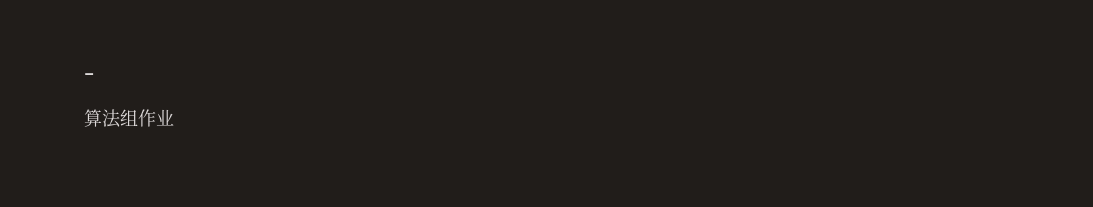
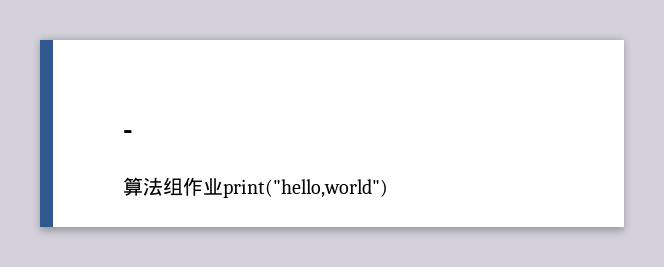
- 算法组作业
+ 算法组作业print("hello,world")

